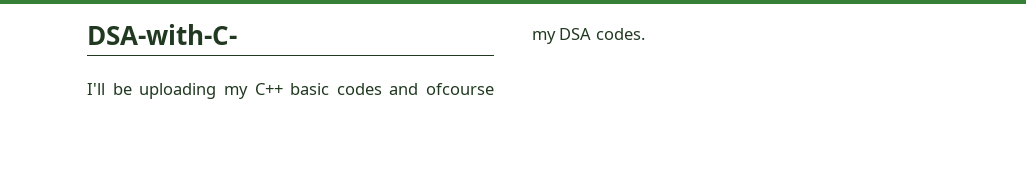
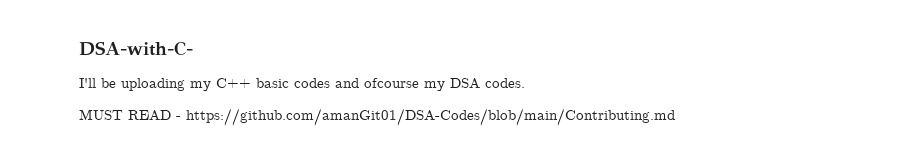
+ MUST READ - https://github.com/amanGit01/DSA-Codes/blob/main/Contributing.md

